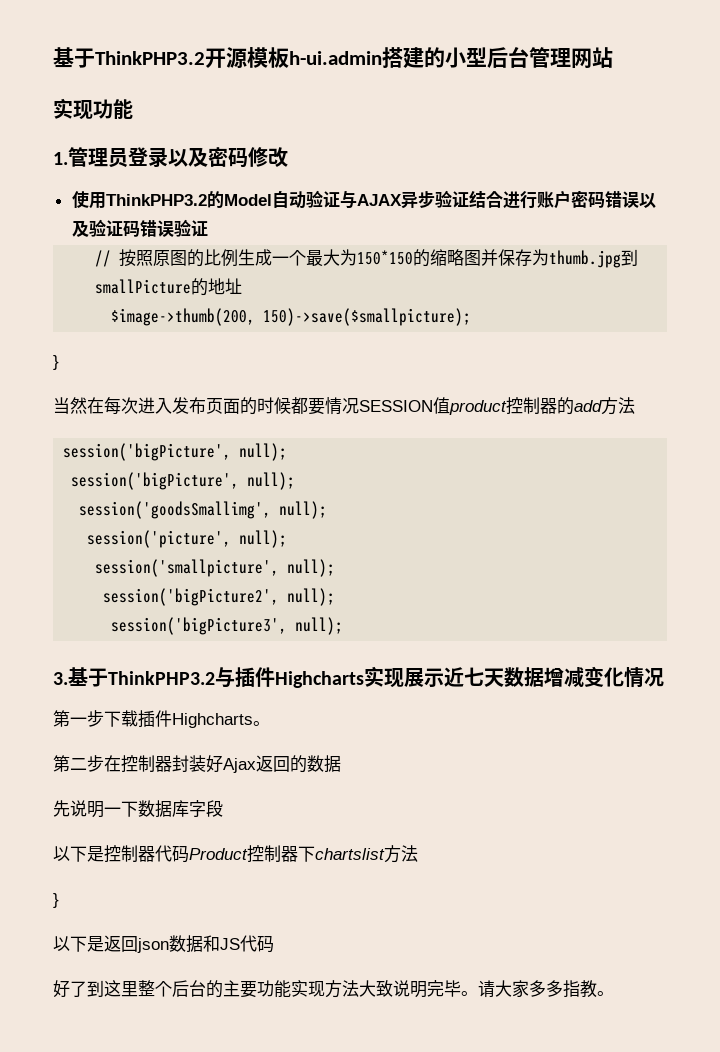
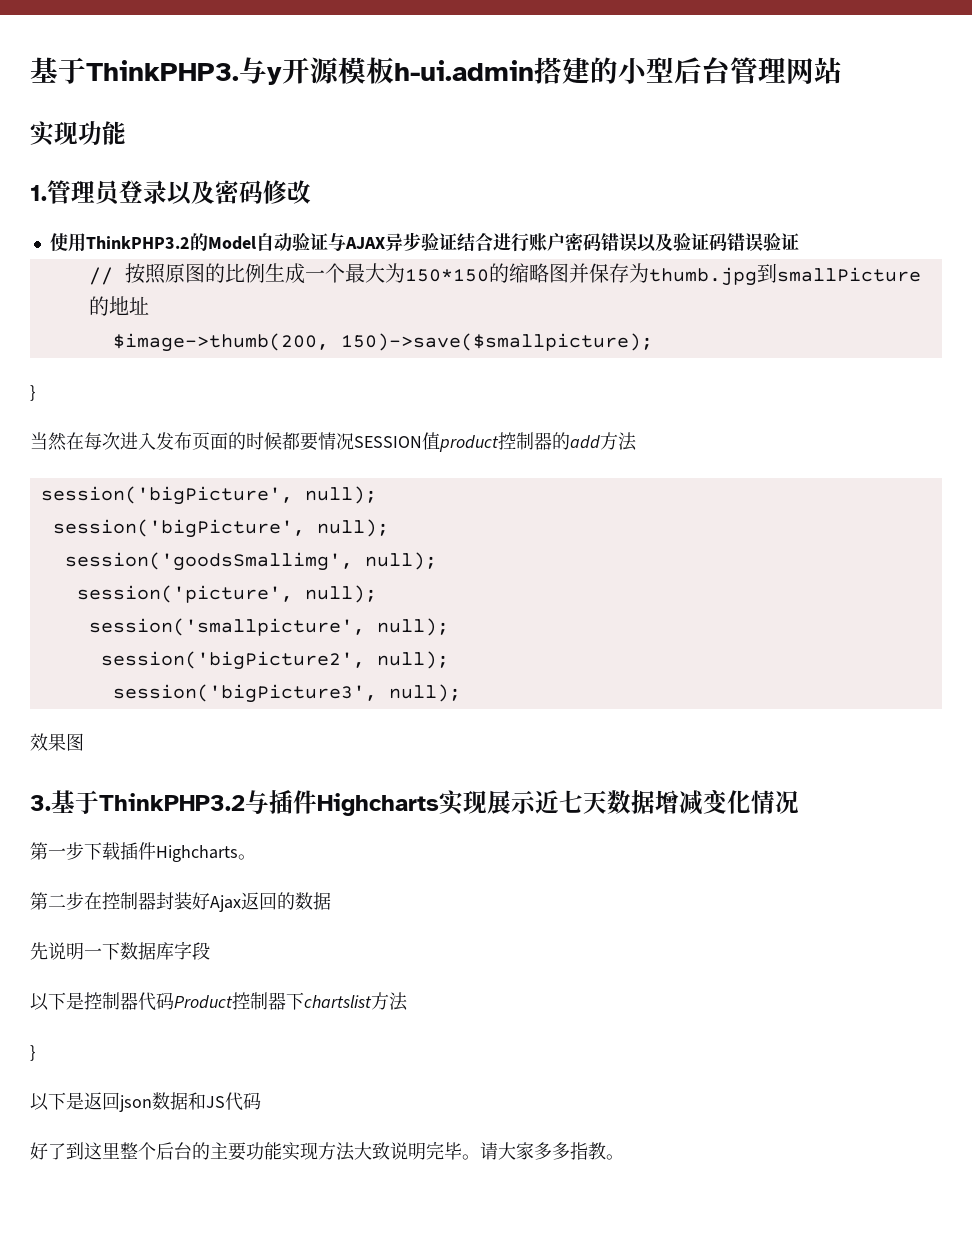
- 基于ThinkPHP3.2开源模板h-ui.admin搭建的小型后台管理网站
+ 基于ThinkPHP3.与y开源模板h-ui.admin搭建的小型后台管理网站
+ 效果图

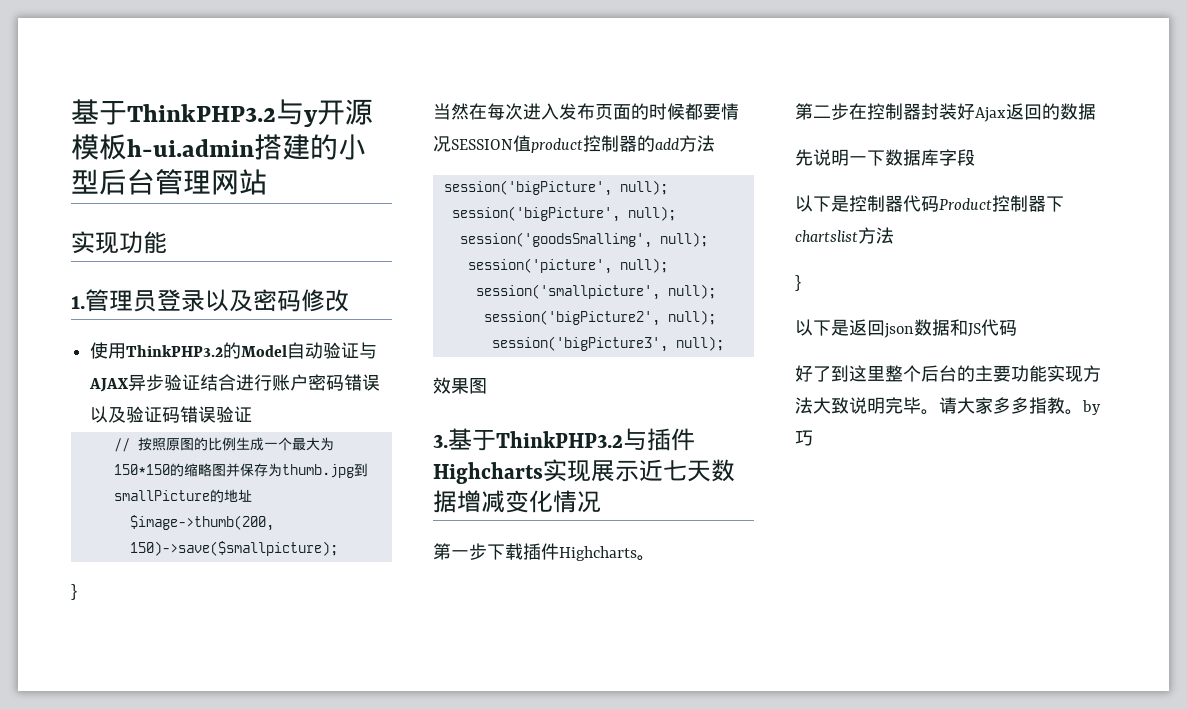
- 基于ThinkPHP3.与y开源模板h-ui.admin搭建的小型后台管理网站
+ 基于ThinkPHP3.2与y开源模板h-ui.admin搭建的小型后台管理网站
- 请大家多多指教。
+ 请大家多多指教。by巧

